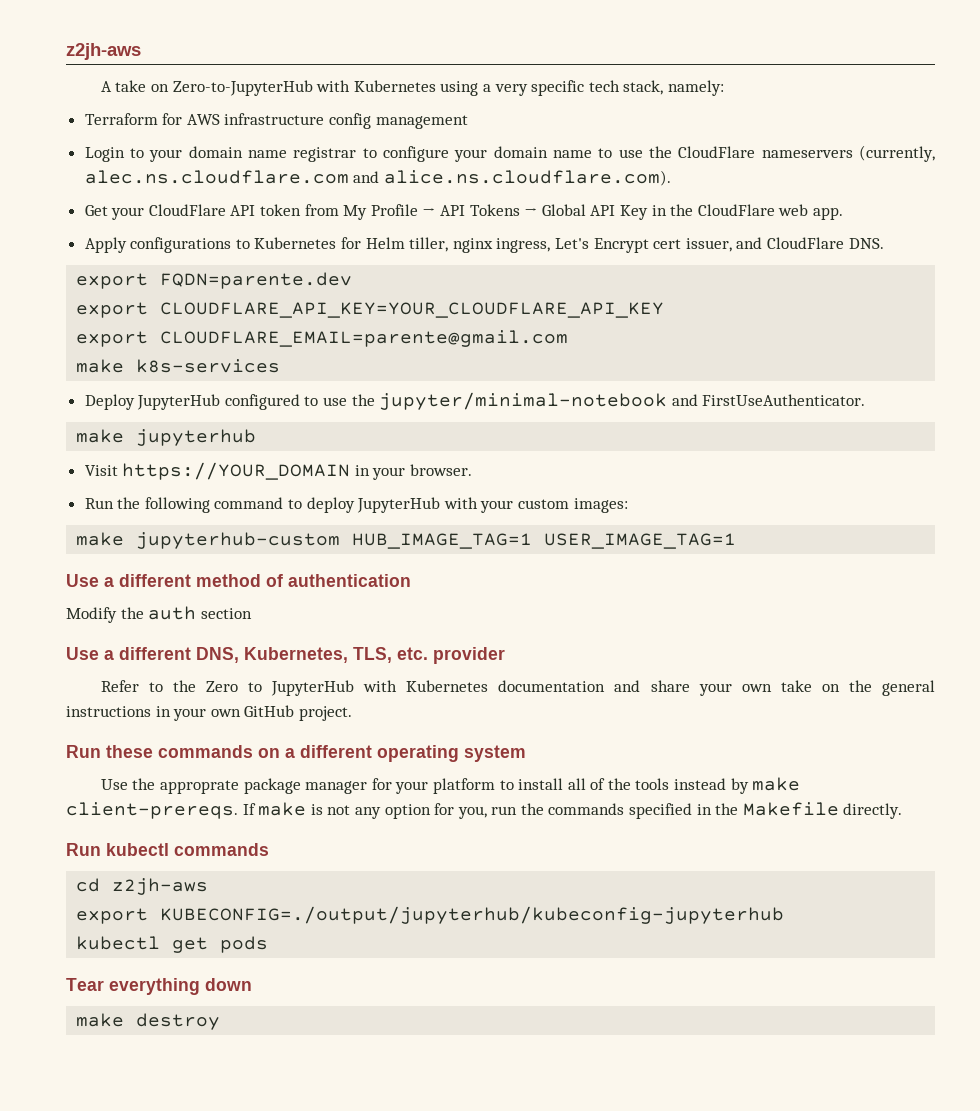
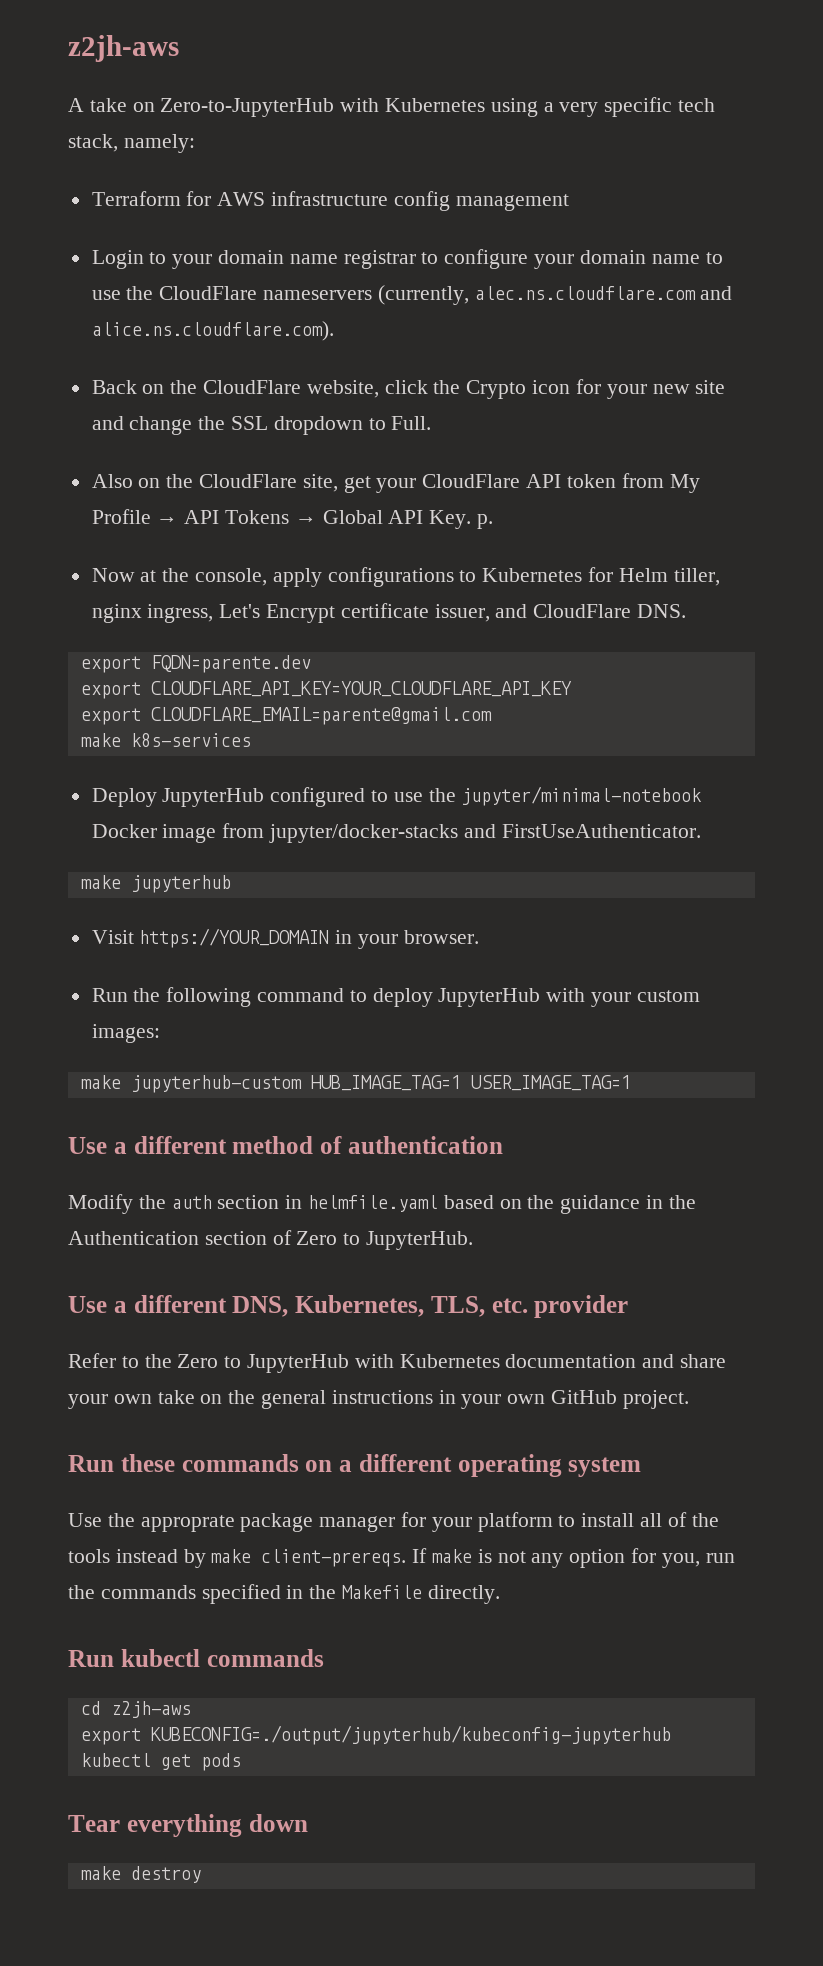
- Get your CloudFlare API token from My Profile → API Tokens → Global API Key in the CloudFlare web app.
- Apply configurations to Kubernetes for Helm tiller, nginx ingress, Let's Encrypt cert issuer, and CloudFlare DNS.
+ Back on the CloudFlare website, click the Crypto icon for your new site and change the SSL dropdown to Full.
+ Also on the CloudFlare site, get your CloudFlare API token from My Profile → API Tokens → Global API Key. p.
+ Now at the console, apply configurations to Kubernetes for Helm tiller, nginx ingress, Let's Encrypt certificate issuer, and CloudFlare DNS.
- Deploy JupyterHub configured to use the jupyter/minimal-notebook and FirstUseAuthenticator.
+ Deploy JupyterHub configured to use the jupyter/minimal-notebook Docker image from jupyter/docker-stacks and FirstUseAuthenticator.
- Modify the auth section
+ Modify the auth section in helmfile.yaml based on the guidance in the Authentication section of Zero to JupyterHub.

